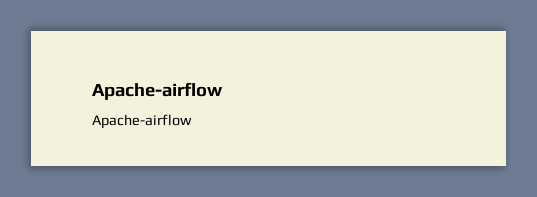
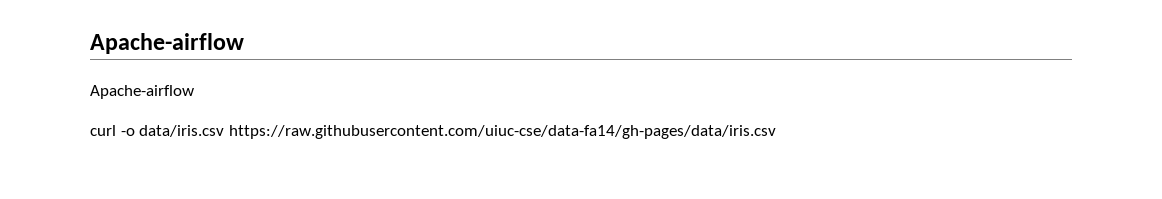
+ curl -o data/iris.csv https://raw.githubusercontent.com/uiuc-cse/data-fa14/gh-pages/data/iris.csv

